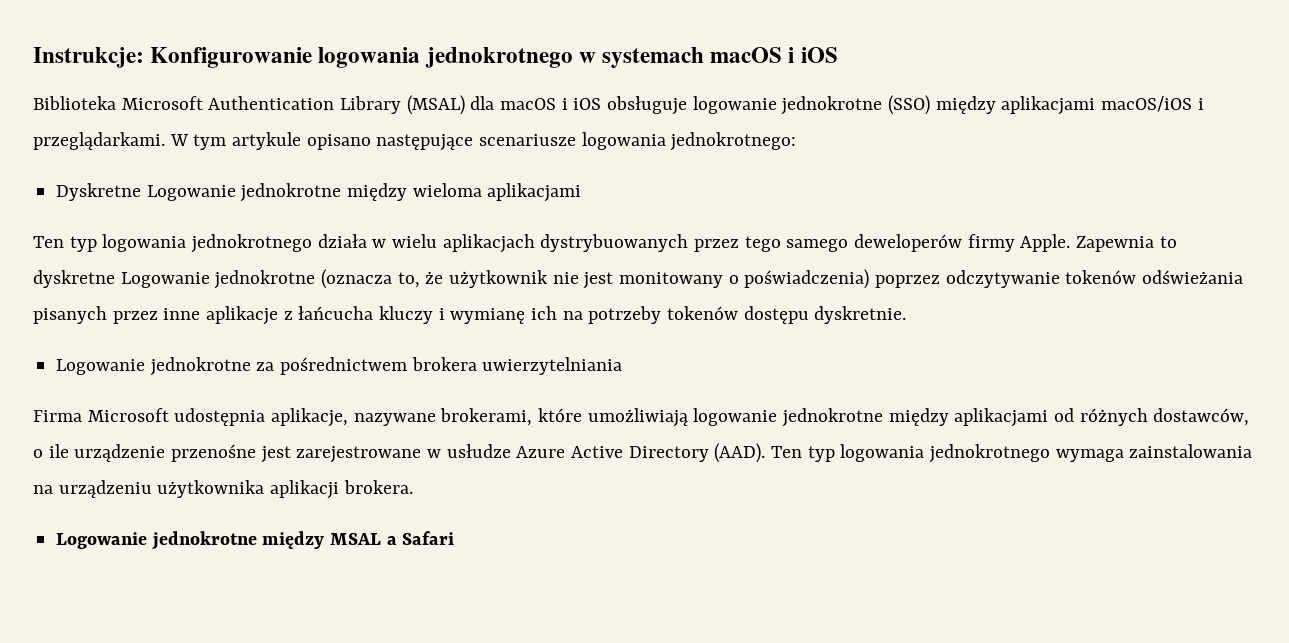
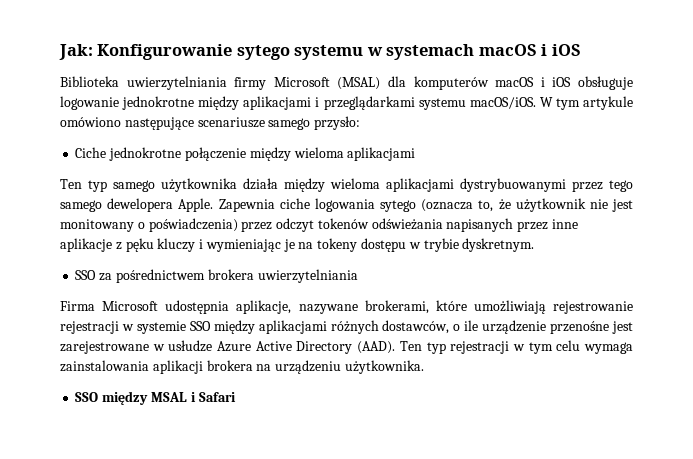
- Instrukcje: Konfigurowanie logowania jednokrotnego w systemach macOS i iOS
+ Jak: Konfigurowanie sytego systemu w systemach macOS i iOS
- Biblioteka Microsoft Authentication Library (MSAL) dla macOS i iOS obsługuje logowanie jednokrotne (SSO) między aplikacjami macOS/iOS i przeglądarkami.
+ Biblioteka uwierzytelniania firmy Microsoft (MSAL) dla komputerów macOS i iOS obsługuje logowanie jednokrotne między aplikacjami i przeglądarkami systemu macOS/iOS.
- W tym artykule opisano następujące scenariusze logowania jednokrotnego:
- Dyskretne Logowanie jednokrotne między wieloma aplikacjami
+ W tym artykule omówiono następujące scenariusze samego przysło:
+ Ciche jednokrotne połączenie między wieloma aplikacjami
- Ten typ logowania jednokrotnego działa w wielu aplikacjach dystrybuowanych przez tego samego deweloperów firmy Apple. Zapewnia to dyskretne Logowanie jednokrotne (oznacza to, że użytkownik nie jest monitowany o poświadczenia) poprzez odczytywanie tokenów odświeżania pisanych przez inne aplikacje z łańcucha kluczy i wymianę ich na potrzeby tokenów dostępu dyskretnie.
- Logowanie jednokrotne za pośrednictwem brokera uwierzytelniania
+ Ten typ samego użytkownika działa między wieloma aplikacjami dystrybuowanymi przez tego samego dewelopera Apple. Zapewnia ciche logowania sytego (oznacza to, że użytkownik nie jest monitowany o poświadczenia) przez odczyt tokenów odświeżania napisanych przez inne aplikacje z pęku kluczy i wymieniając je na tokeny dostępu w trybie dyskretnym.
+ SSO za pośrednictwem brokera uwierzytelniania
- Firma Microsoft udostępnia aplikacje, nazywane brokerami, które umożliwiają logowanie jednokrotne między aplikacjami od różnych dostawców, o ile urządzenie przenośne jest zarejestrowane w usłudze Azure Active Directory (AAD).
+ Firma Microsoft udostępnia aplikacje, nazywane brokerami, które umożliwiają rejestrowanie rejestracji w systemie SSO między aplikacjami różnych dostawców, o ile urządzenie przenośne jest zarejestrowane w usłudze Azure Active Directory (AAD).
- Ten typ logowania jednokrotnego wymaga zainstalowania na urządzeniu użytkownika aplikacji brokera.
- Logowanie jednokrotne między MSAL a Safari
+ Ten typ rejestracji w tym celu wymaga zainstalowania aplikacji brokera na urządzeniu użytkownika.
+ SSO między MSAL i Safari

